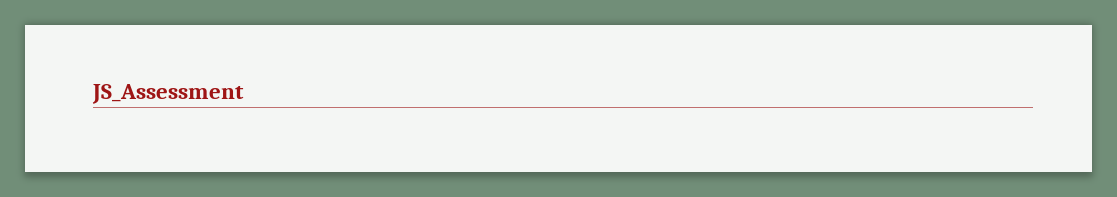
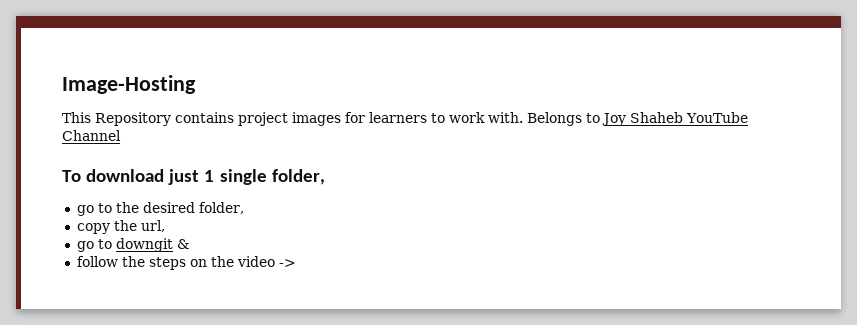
- JS_Assessment
+ Image-Hosting
+ This Repository contains project images for learners to work with. Belongs to Joy Shaheb YouTube Channel
+ To download just 1 single folder,
+ go to the desired folder,
+ copy the url,
+ go to downgit &
+ follow the steps on the video ->

